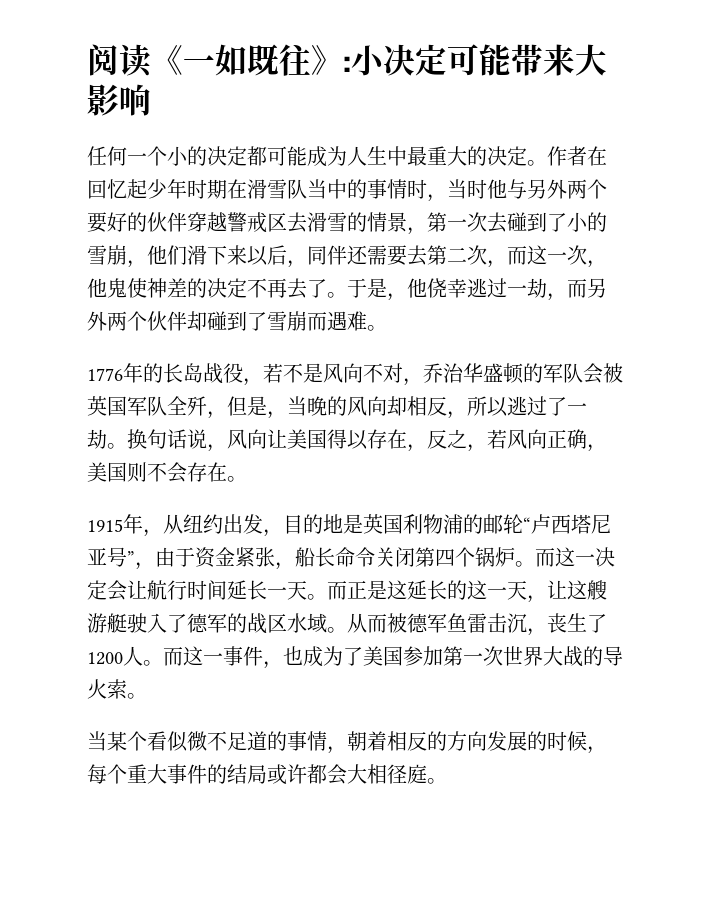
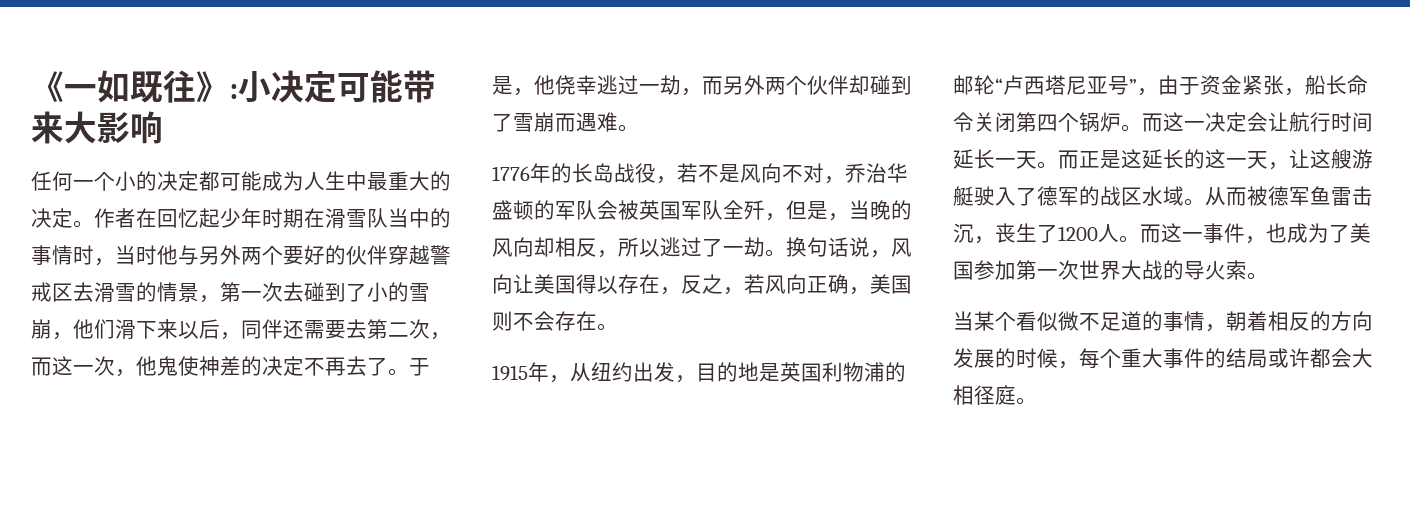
- 阅读《一如既往》:小决定可能带来大影响
+ 《一如既往》:小决定可能带来大影响

